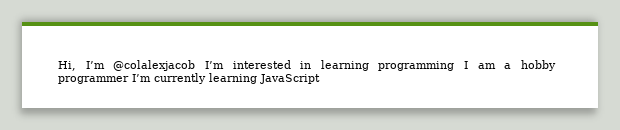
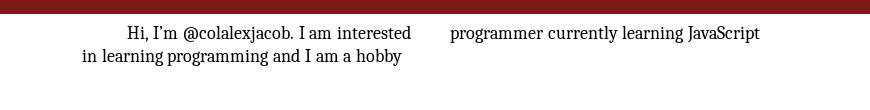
- Hi, I’m @colalexjacob I’m interested in learning programming I am a hobby programmer I’m currently learning JavaScript
+ Hi, I’m @colalexjacob. I am interested in learning programming and I am a hobby programmer currently learning JavaScript

